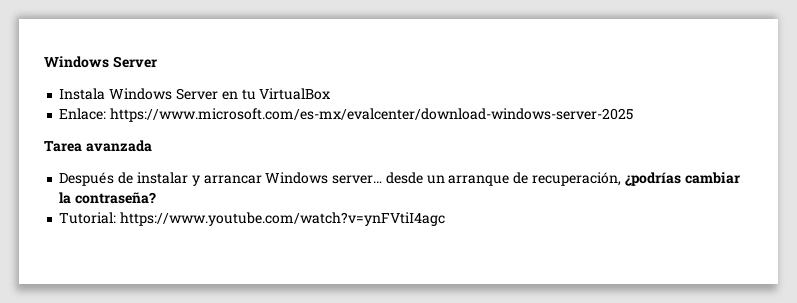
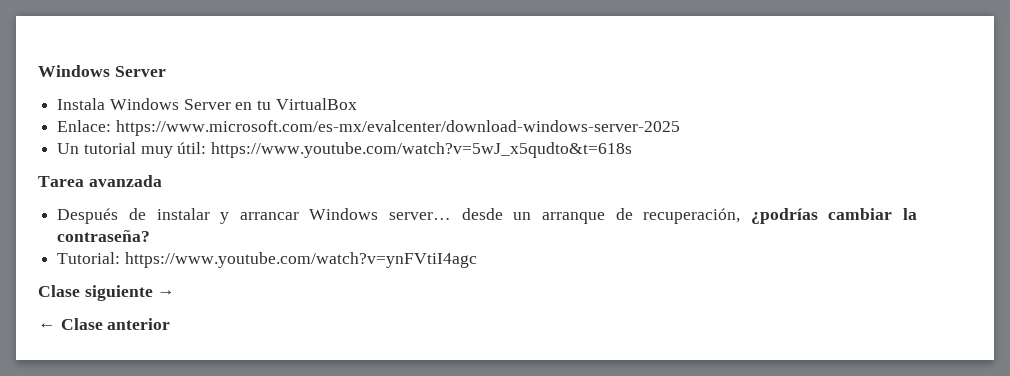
+ Un tutorial muy útil: https://www.youtube.com/watch?v=5wJ_x5qudto&t=618s
+ Clase siguiente →
+ ← Clase anterior

